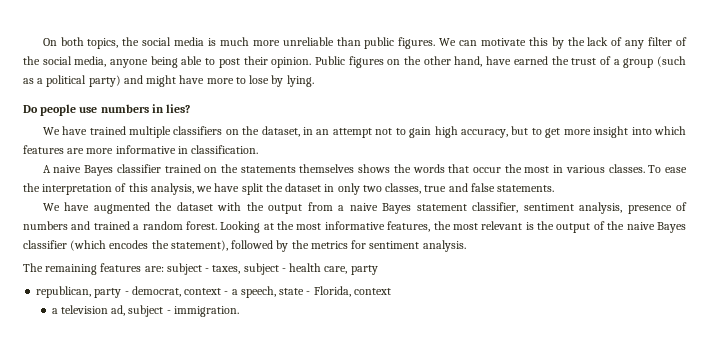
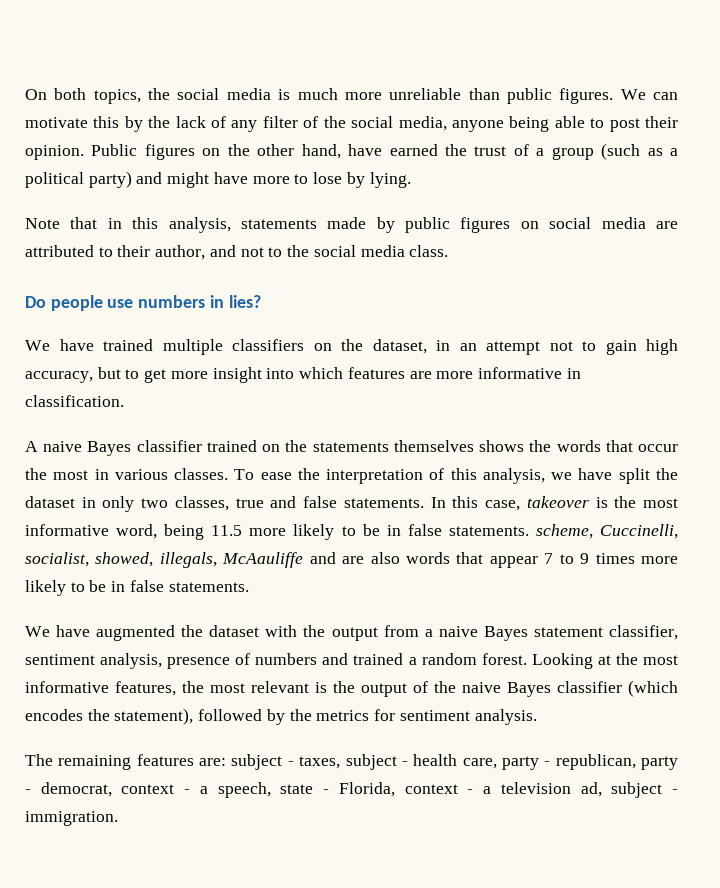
+ Note that in this analysis, statements made by public figures on social media are attributed to their author, and not to the social media class.
+ In this case, takeover is the most informative word, being 11.5 more likely to be in false statements. scheme, Cuccinelli, socialist, showed, illegals, McAauliffe and are also words that appear 7 to 9 times more likely to be in false statements.
- The remaining features are: subject - taxes, subject - health care, party
- republican, party - democrat, context - a speech, state - Florida, context
- a television ad, subject - immigration.
+ The remaining features are: subject - taxes, subject - health care, party - republican, party - democrat, context - a speech, state - Florida, context - a television ad, subject - immigration.

